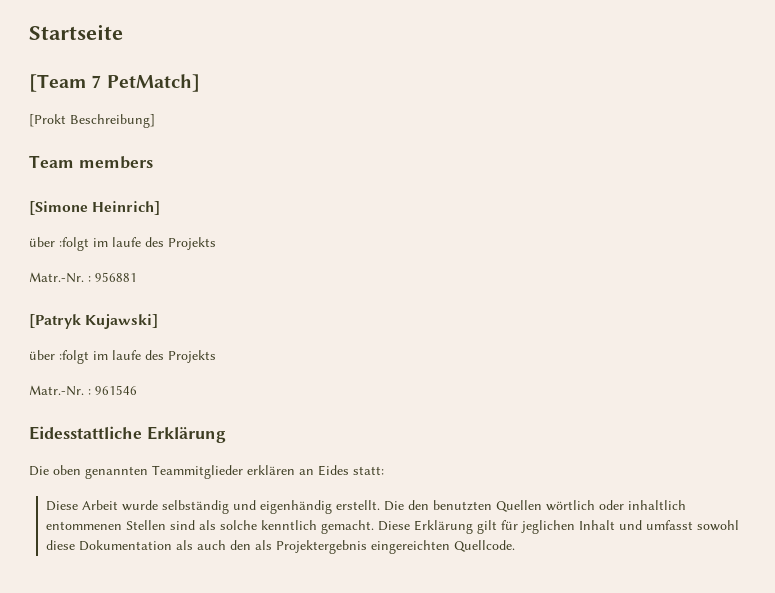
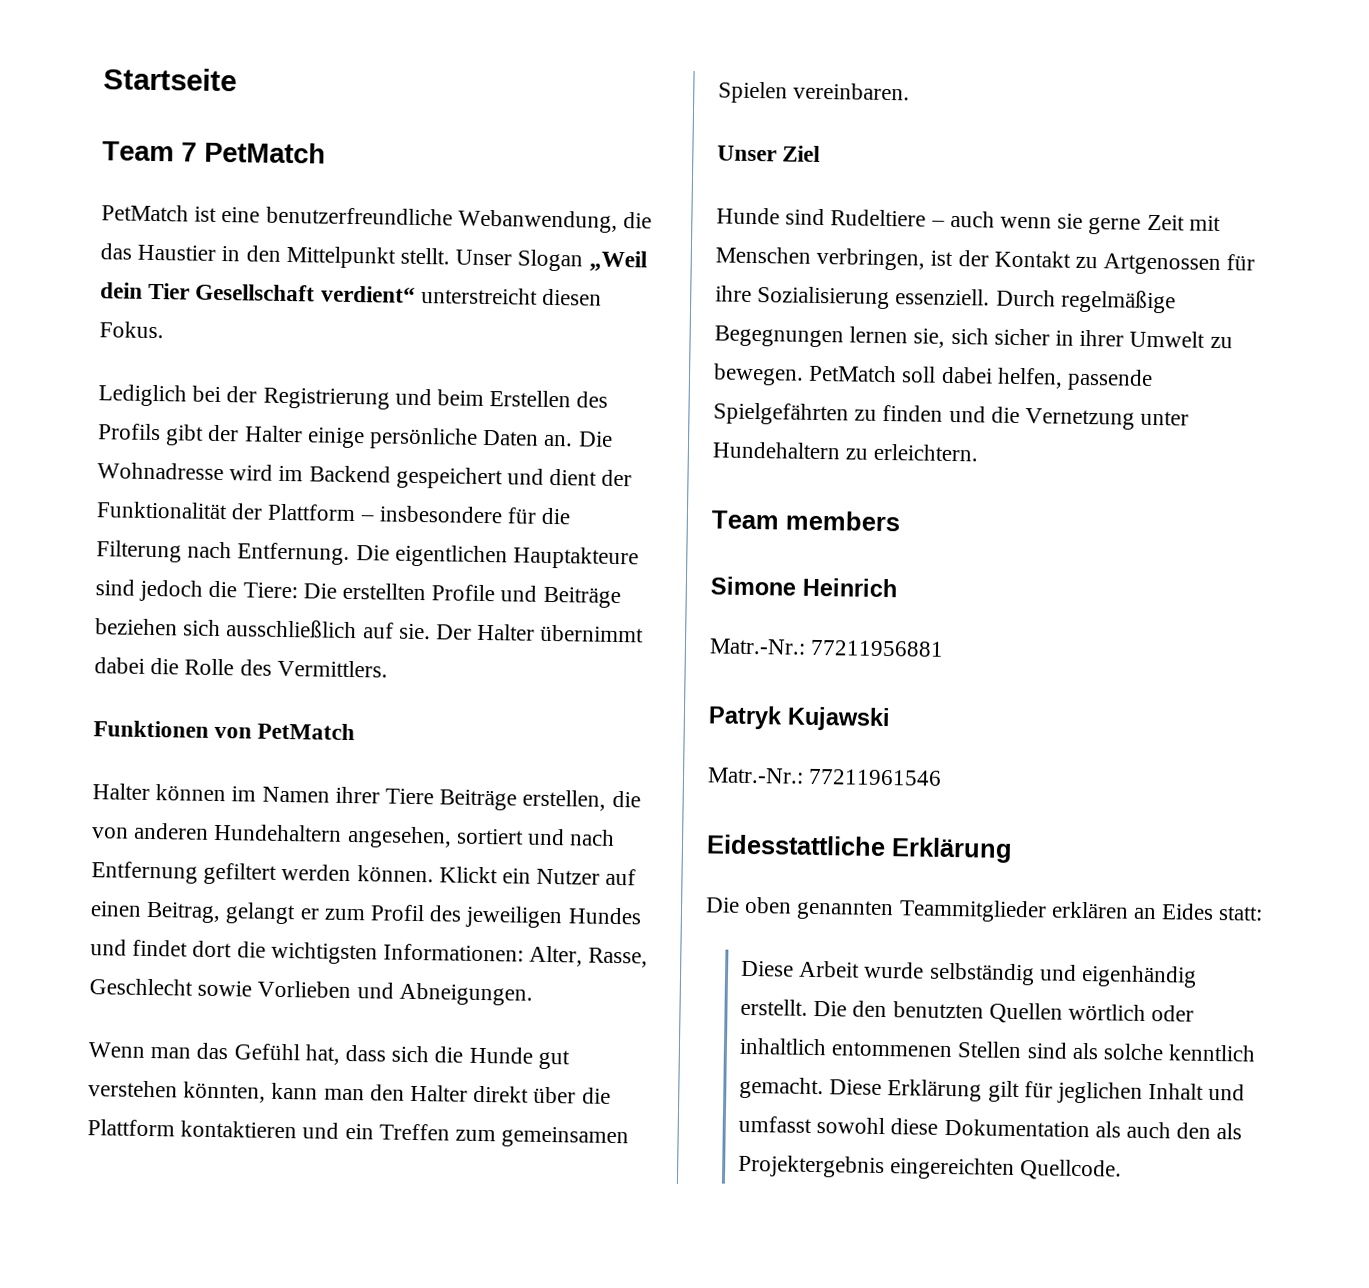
- [Team 7 PetMatch]
- [Prokt Beschreibung]
+ Team 7 PetMatch
+ PetMatch ist eine benutzerfreundliche Webanwendung, die das Haustier in den Mittelpunkt stellt. Unser Slogan „Weil dein Tier Gesellschaft verdient“ unterstreicht diesen Fokus.
+ Lediglich bei der Registrierung und beim Erstellen des Profils gibt der Halter einige persönliche Daten an. Die Wohnadresse wird im Backend gespeichert und dient der Funktionalität der Plattform – insbesondere für die Filterung nach Entfernung. Die eigentlichen Hauptakteure sind jedoch die Tiere: Die erstellten Profile und Beiträge beziehen sich ausschließlich auf sie. Der Halter übernimmt dabei die Rolle des Vermittlers.
+ Funktionen von PetMatch
+ Halter können im Namen ihrer Tiere Beiträge erstellen, die von anderen Hundehaltern angesehen, sortiert und nach Entfernung gefiltert werden können. Klickt ein Nutzer auf einen Beitrag, gelangt er zum Profil des jeweiligen Hundes und findet dort die wichtigsten Informationen: Alter, Rasse, Geschlecht sowie Vorlieben und Abneigungen.
+ Wenn man das Gefühl hat, dass sich die Hunde gut verstehen könnten, kann man den Halter direkt über die Plattform kontaktieren und ein Treffen zum gemeinsamen Spielen vereinbaren.
+ Unser Ziel
+ Hunde sind Rudeltiere – auch wenn sie gerne Zeit mit Menschen verbringen, ist der Kontakt zu Artgenossen für ihre Sozialisierung essenziell. Durch regelmäßige Begegnungen lernen sie, sich sicher in ihrer Umwelt zu bewegen. PetMatch soll dabei helfen, passende Spielgefährten zu finden und die Vernetzung unter Hundehaltern zu erleichtern.
  Team members
- [Simone Heinrich]
- über :folgt im laufe des Projekts
- Matr.-Nr. : 956881
- [Patryk Kujawski]
- über :folgt im laufe des Projekts
- Matr.-Nr. : 961546
+ Simone Heinrich
+ Matr.-Nr.: 77211956881
+ Patryk Kujawski
+ Matr.-Nr.: 77211961546

